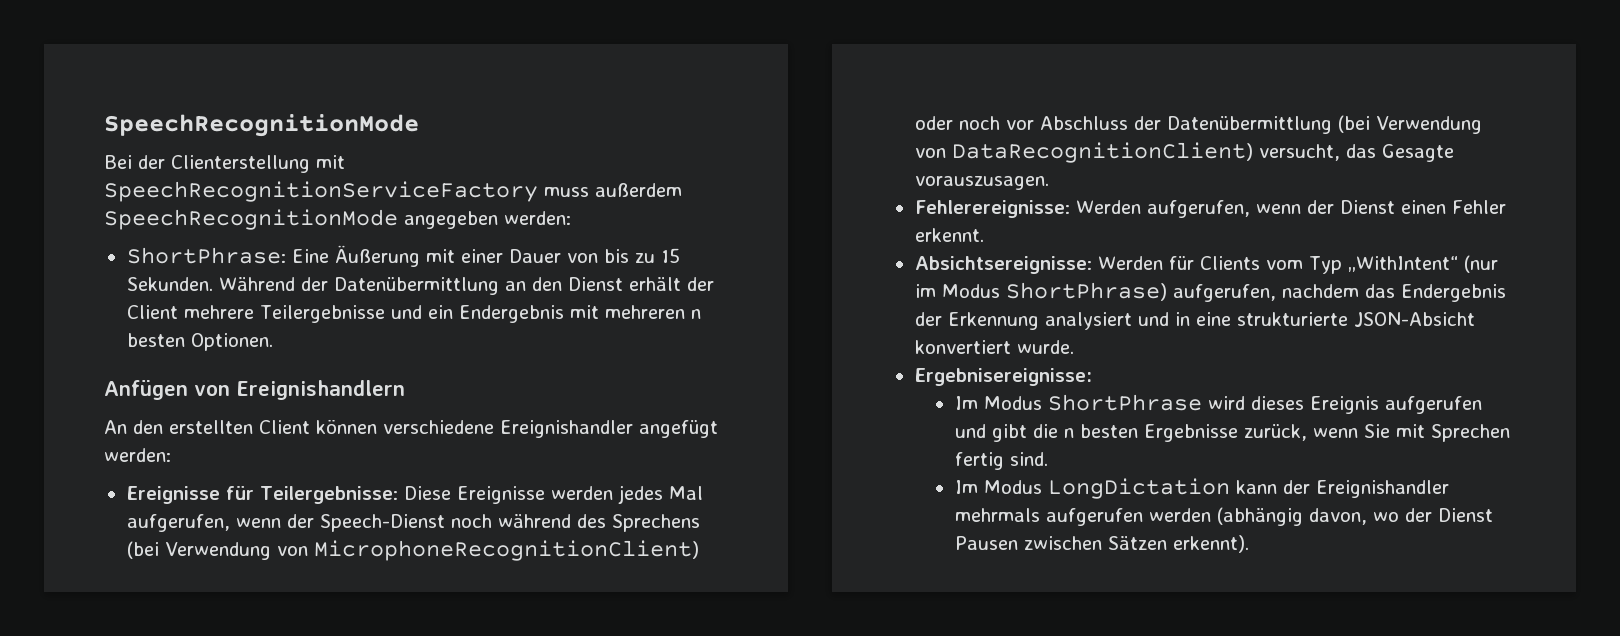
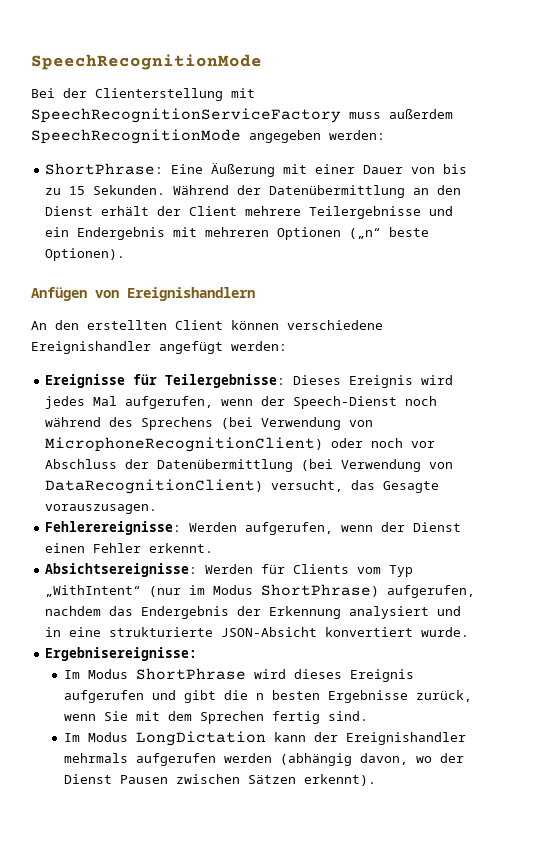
- Während der Datenübermittlung an den Dienst erhält der Client mehrere Teilergebnisse und ein Endergebnis mit mehreren n besten Optionen.
+ Während der Datenübermittlung an den Dienst erhält der Client mehrere Teilergebnisse und ein Endergebnis mit mehreren Optionen („n“ beste Optionen).
- Ereignisse für Teilergebnisse: Diese Ereignisse werden jedes Mal aufgerufen, wenn der Speech-Dienst noch während des Sprechens (bei Verwendung von MicrophoneRecognitionClient) oder noch vor Abschluss der Datenübermittlung (bei Verwendung von DataRecognitionClient) versucht, das Gesagte vorauszusagen.
+ Ereignisse für Teilergebnisse: Dieses Ereignis wird jedes Mal aufgerufen, wenn der Speech-Dienst noch während des Sprechens (bei Verwendung von MicrophoneRecognitionClient) oder noch vor Abschluss der Datenübermittlung (bei Verwendung von DataRecognitionClient) versucht, das Gesagte vorauszusagen.
- Im Modus ShortPhrase wird dieses Ereignis aufgerufen und gibt die n besten Ergebnisse zurück, wenn Sie mit Sprechen fertig sind.
+ Im Modus ShortPhrase wird dieses Ereignis aufgerufen und gibt die n besten Ergebnisse zurück, wenn Sie mit dem Sprechen fertig sind.

